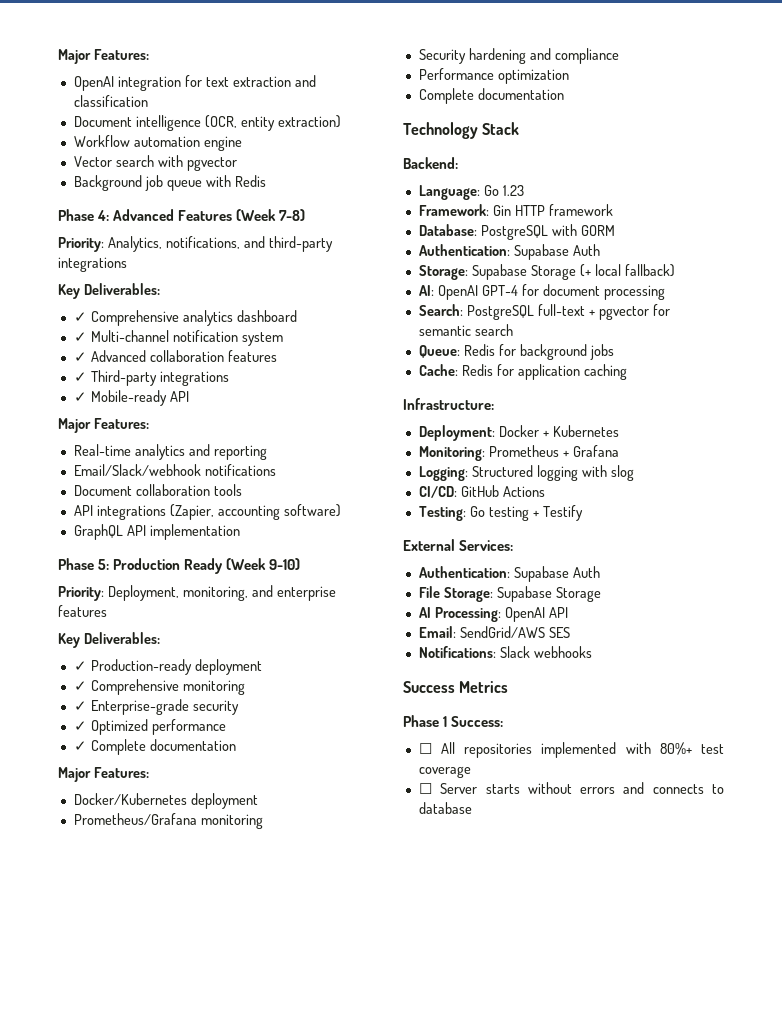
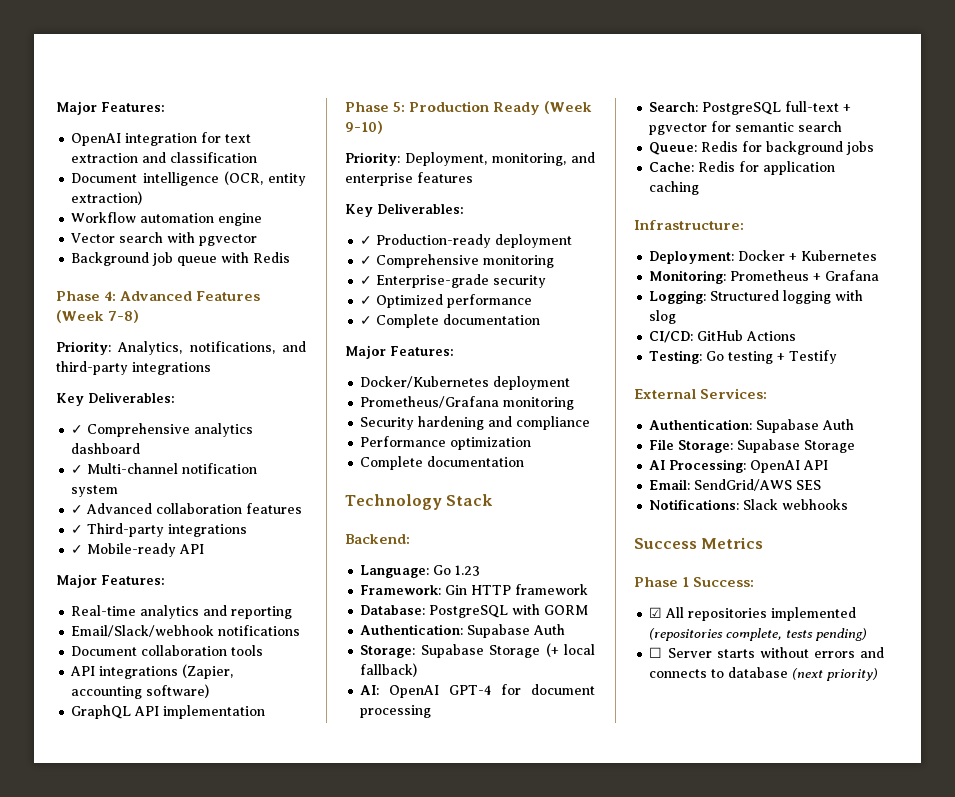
- ☐ All repositories implemented with 80%+ test coverage
+ ☑ All repositories implemented (repositories complete, tests pending)
- ☐ Server starts without errors and connects to database
+ ☐ Server starts without errors and connects to database (next priority)

